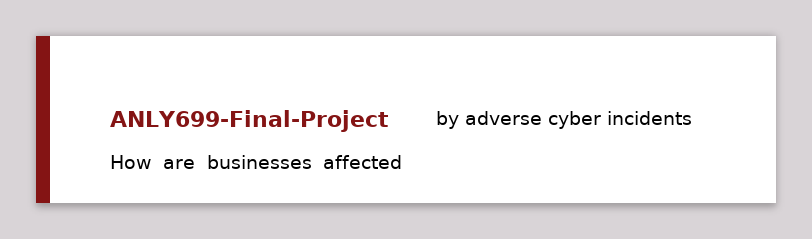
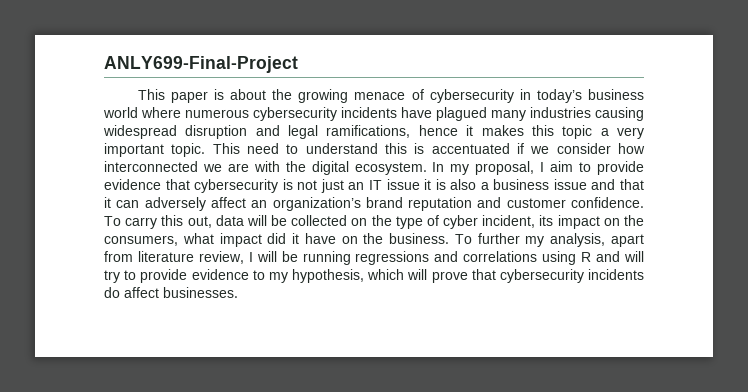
- How are businesses affected by adverse cyber incidents
+ This paper is about the growing menace of cybersecurity in today’s business world where numerous cybersecurity incidents have plagued many industries causing widespread disruption and legal ramifications, hence it makes this topic a very important topic. This need to understand this is accentuated if we consider how interconnected we are with the digital ecosystem. In my proposal, I aim to provide evidence that cybersecurity is not just an IT issue it is also a business issue and that it can adversely affect an organization’s brand reputation and customer confidence. To carry this out, data will be collected on the type of cyber incident, its impact on the consumers, what impact did it have on the business. To further my analysis, apart from literature review, I will be running regressions and correlations using R and will try to provide evidence to my hypothesis, which will prove that cybersecurity incidents do affect businesses.

